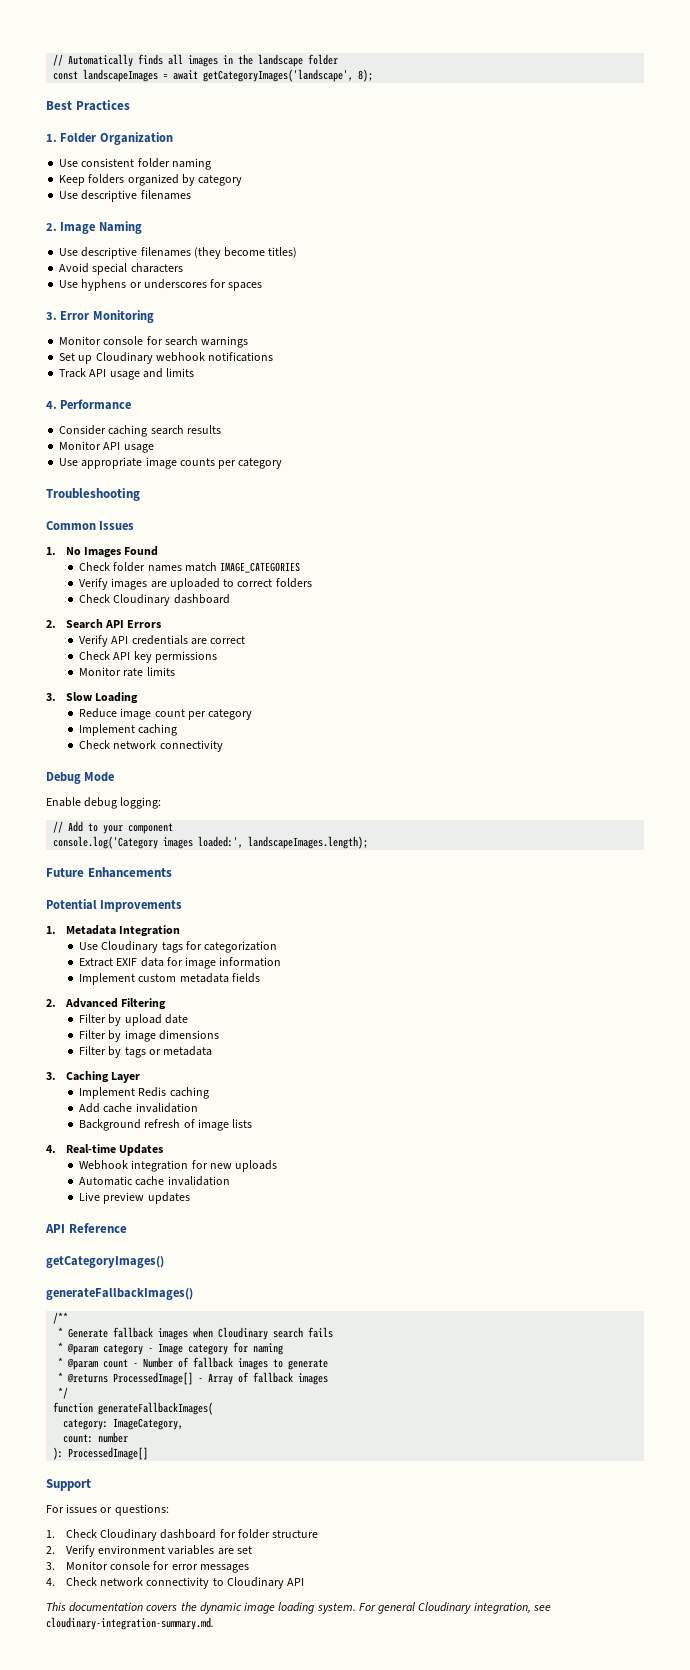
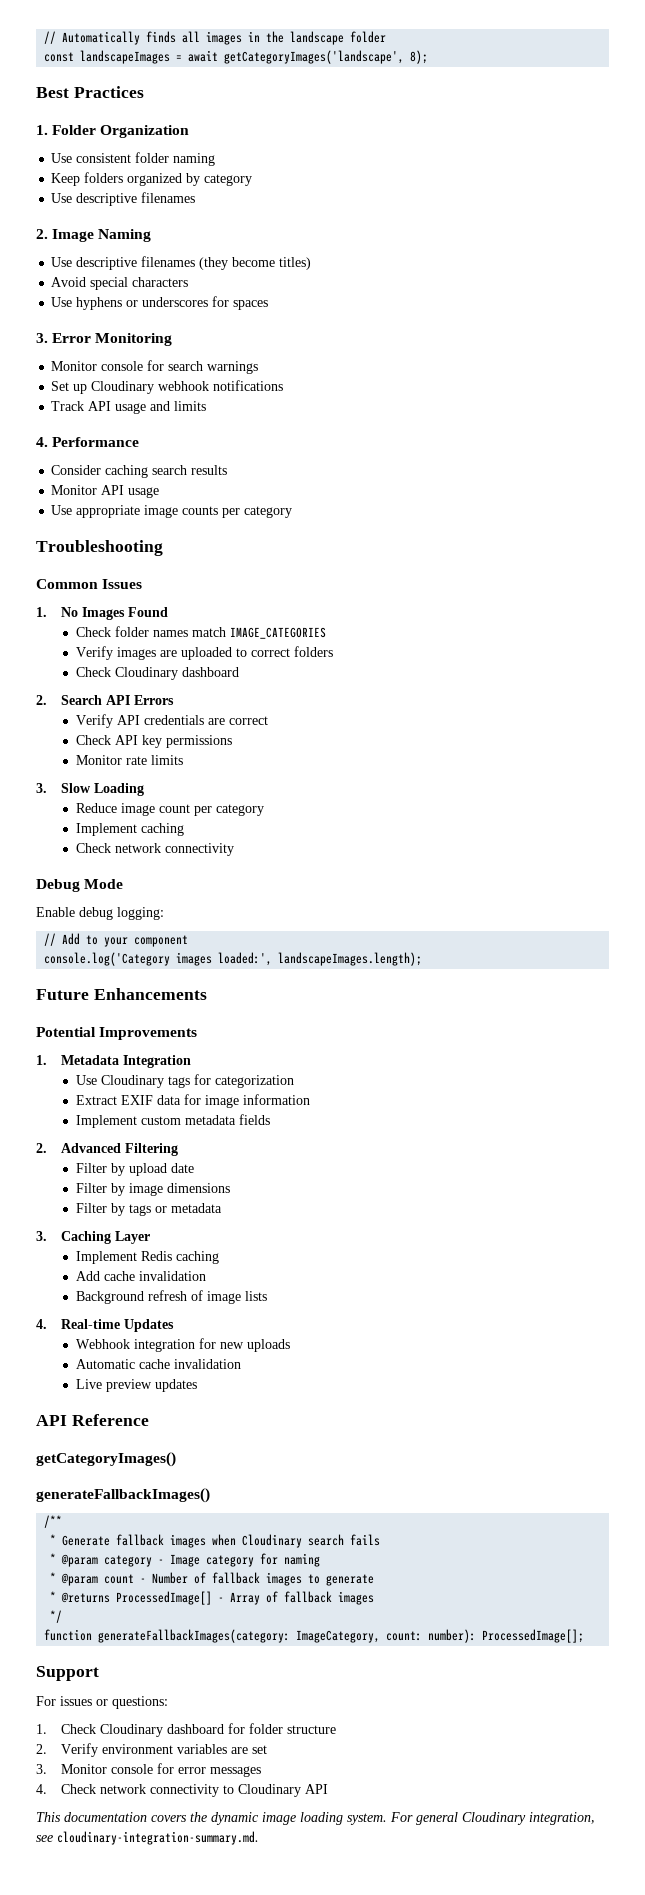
- function generateFallbackImages(
- category: ImageCategory,
- count: number
- ): ProcessedImage[]
+ function generateFallbackImages(category: ImageCategory, count: number): ProcessedImage[];

